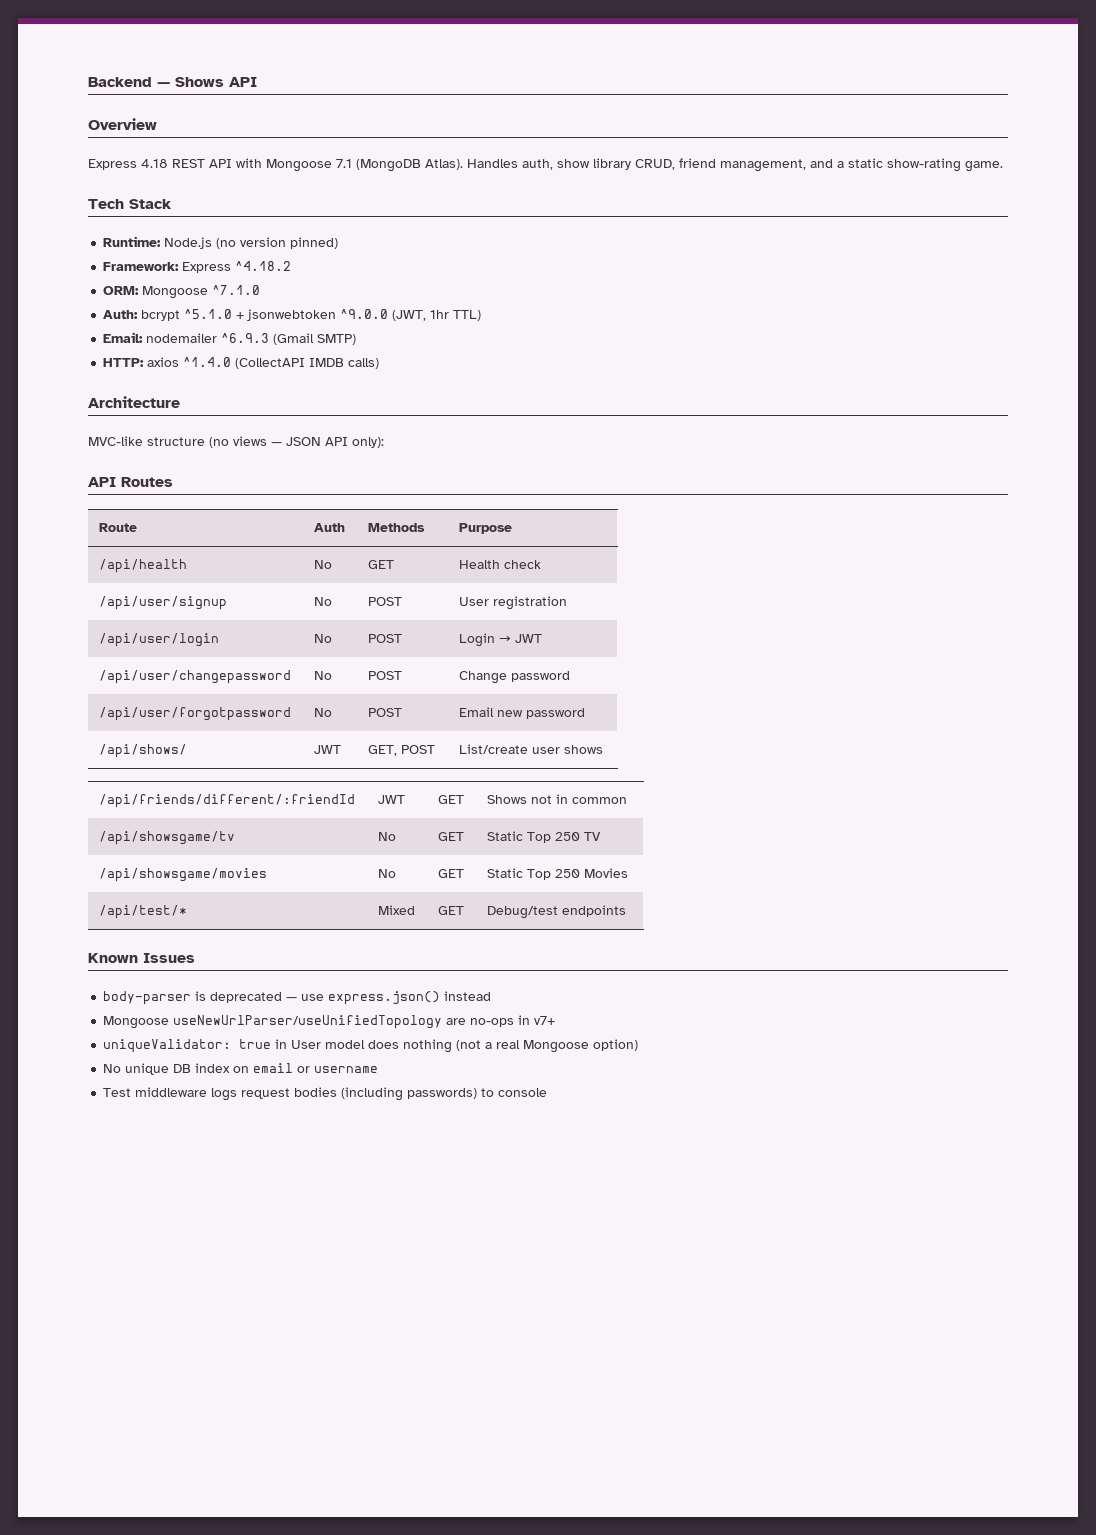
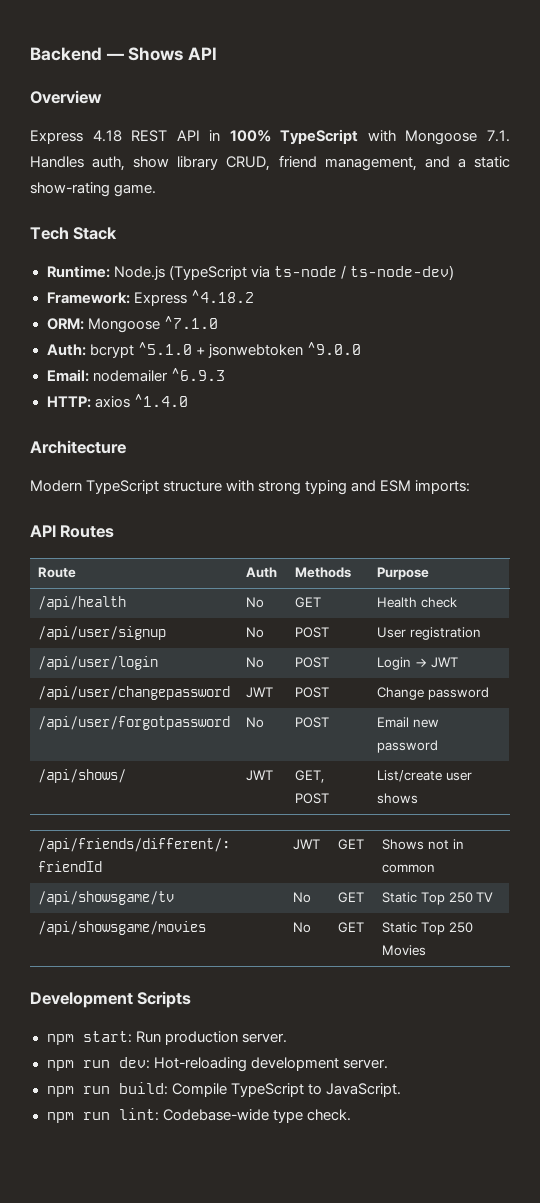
- Express 4.18 REST API with Mongoose 7.1 (MongoDB Atlas). Handles auth, show library CRUD, friend management, and a static show-rating game.
+ Express 4.18 REST API in 100% TypeScript with Mongoose 7.1. Handles auth, show library CRUD, friend management, and a static show-rating game.
- Runtime: Node.js (no version pinned)
+ Runtime: Node.js (TypeScript via ts-node / ts-node-dev)
- Auth: bcrypt ^5.1.0 + jsonwebtoken ^9.0.0 (JWT, 1hr TTL)
+ Auth: bcrypt ^5.1.0 + jsonwebtoken ^9.0.0
- Email: nodemailer ^6.9.3 (Gmail SMTP)
+ Email: nodemailer ^6.9.3
- HTTP: axios ^1.4.0 (CollectAPI IMDB calls)
+ HTTP: axios ^1.4.0
  Architecture
- MVC-like structure (no views — JSON API only):
+ Modern TypeScript structure with strong typing and ESM imports:
- /api/user/changepassword | No | POST | Change password
+ /api/user/changepassword | JWT | POST | Change password
- /api/test/* | Mixed | GET | Debug/test endpoints
- Known Issues
- body-parser is deprecated — use express.json() instead
- Mongoose useNewUrlParser/useUnifiedTopology are no-ops in v7+
- uniqueValidator: true in User model does nothing (not a real Mongoose option)
- No unique DB index on email or username
- Test middleware logs request bodies (including passwords) to console
+ Development Scripts
+ npm start: Run production server.
+ npm run dev: Hot-reloading development server.
+ npm run build: Compile TypeScript to JavaScript.
+ npm run lint: Codebase-wide type check.

